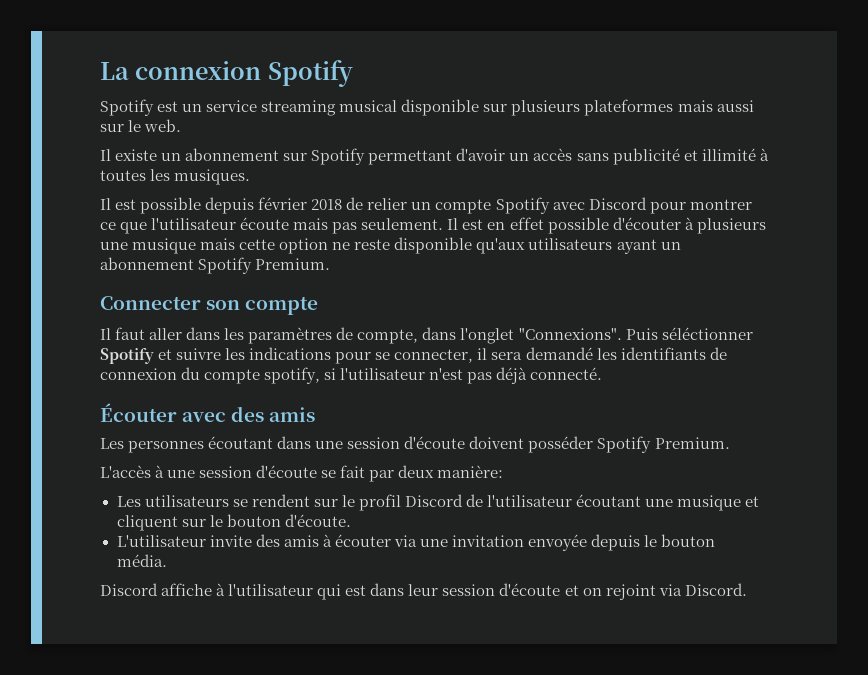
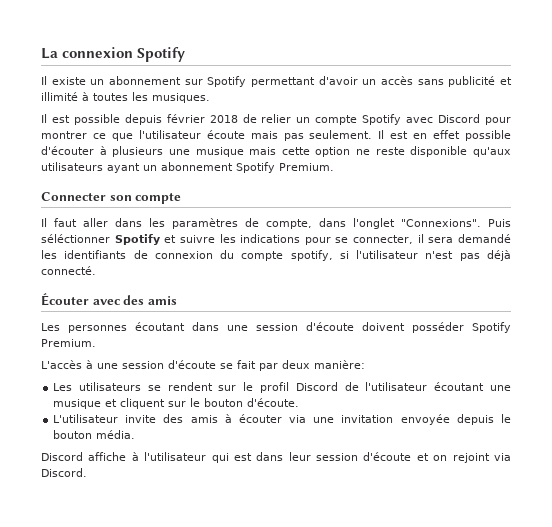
- Spotify est un service streaming musical disponible sur plusieurs plateformes mais aussi sur le web.

